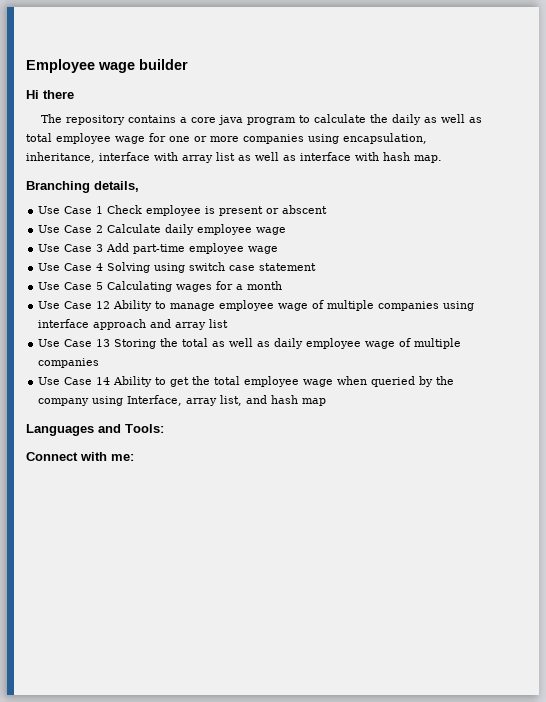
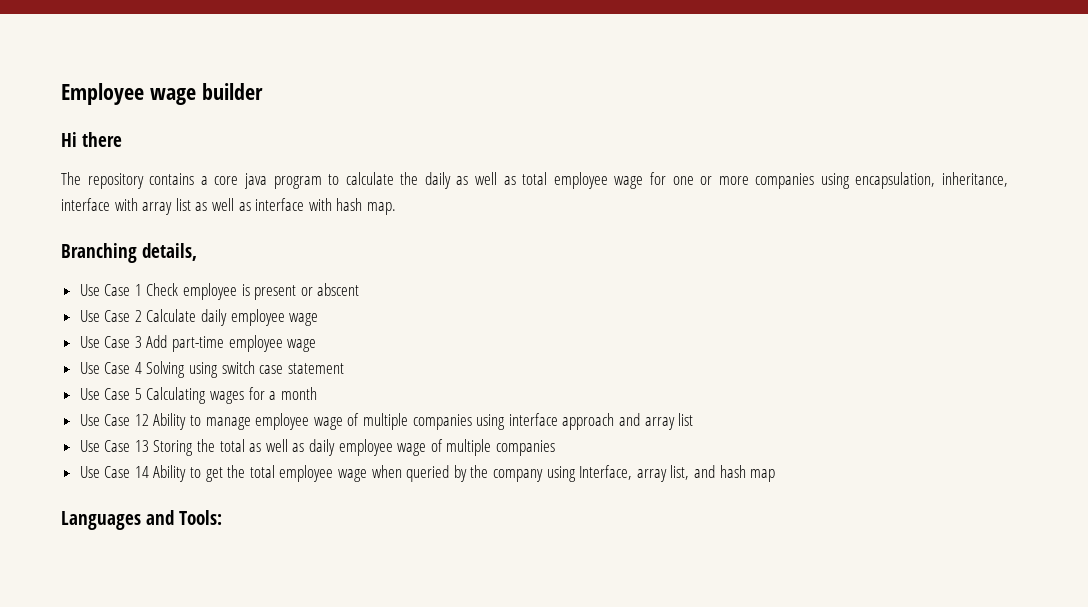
- Connect with me:

